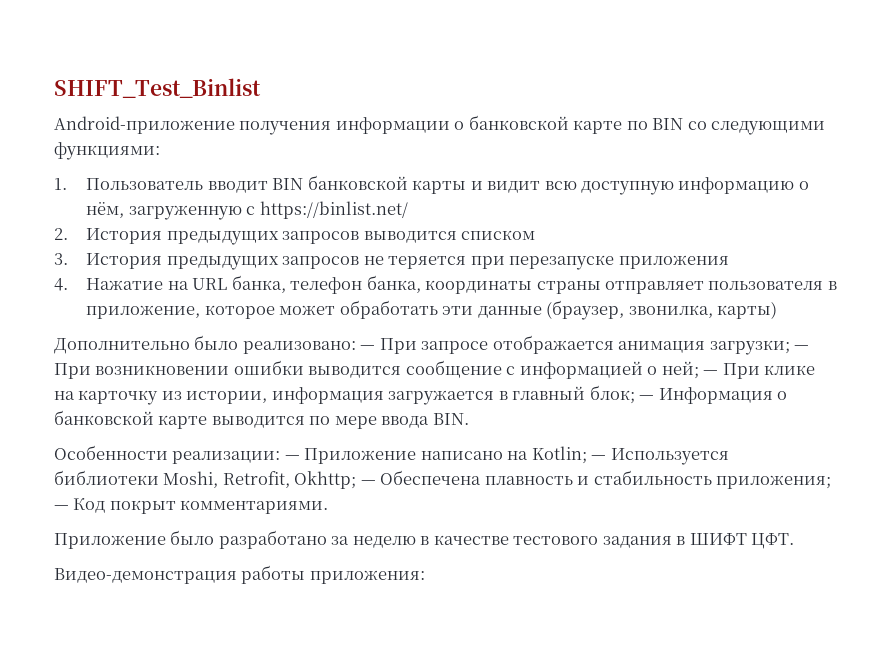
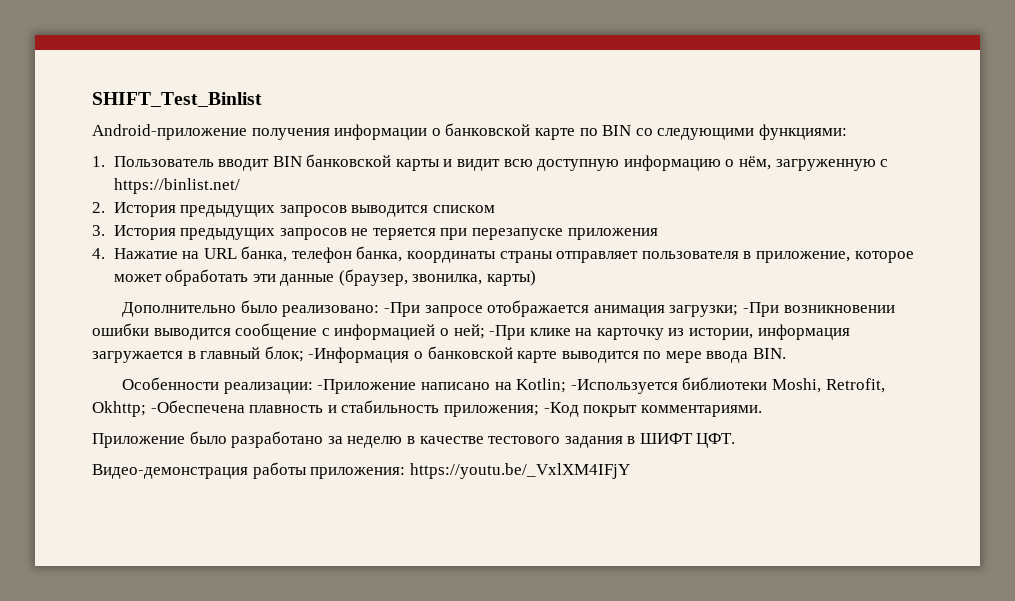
- Дополнительно было реализовано: — При запросе отображается анимация загрузки; — При возникновении ошибки выводится сообщение с информацией о ней; — При клике на карточку из истории, информация загружается в главный блок; — Информация о банковской карте выводится по мере ввода BIN.
+ Дополнительно было реализовано: -При запросе отображается анимация загрузки; -При возникновении ошибки выводится сообщение с информацией о ней; -При клике на карточку из истории, информация загружается в главный блок; -Информация о банковской карте выводится по мере ввода BIN.
- Особенности реализации: — Приложение написано на Kotlin; — Используется библиотеки Moshi, Retrofit, Okhttp; — Обеспечена плавность и стабильность приложения; — Код покрыт комментариями.
+ Особенности реализации: -Приложение написано на Kotlin; -Используется библиотеки Moshi, Retrofit, Okhttp; -Обеспечена плавность и стабильность приложения; -Код покрыт комментариями.
- Видео-демонстрация работы приложения:
+ Видео-демонстрация работы приложения: https://youtu.be/_VxlXM4IFjY

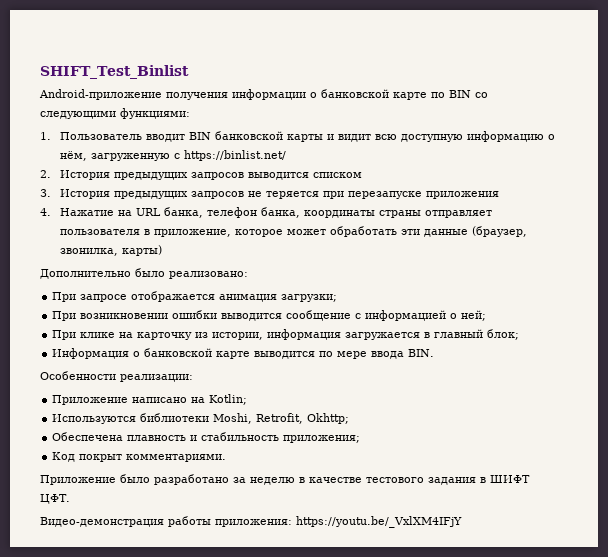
- Дополнительно было реализовано: -При запросе отображается анимация загрузки; -При возникновении ошибки выводится сообщение с информацией о ней; -При клике на карточку из истории, информация загружается в главный блок; -Информация о банковской карте выводится по мере ввода BIN.
+ Дополнительно было реализовано:
+ При запросе отображается анимация загрузки;
+ При возникновении ошибки выводится сообщение с информацией о ней;
+ При клике на карточку из истории, информация загружается в главный блок;
+ Информация о банковской карте выводится по мере ввода BIN.
- Особенности реализации: -Приложение написано на Kotlin; -Используется библиотеки Moshi, Retrofit, Okhttp; -Обеспечена плавность и стабильность приложения; -Код покрыт комментариями.
+ Особенности реализации:
+ Приложение написано на Kotlin;
+ Используются библиотеки Moshi, Retrofit, Okhttp;
+ Обеспечена плавность и стабильность приложения;
+ Код покрыт комментариями.

